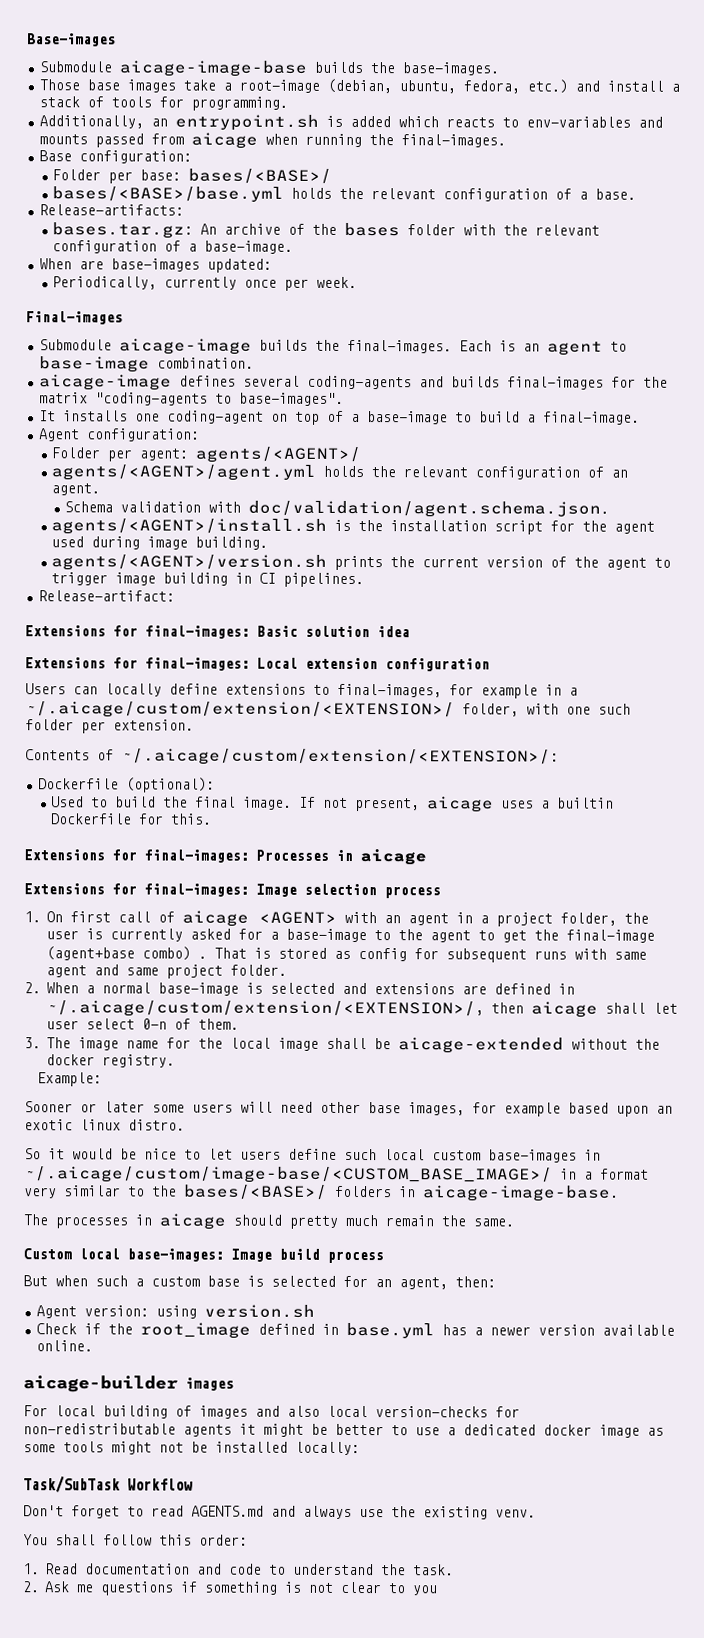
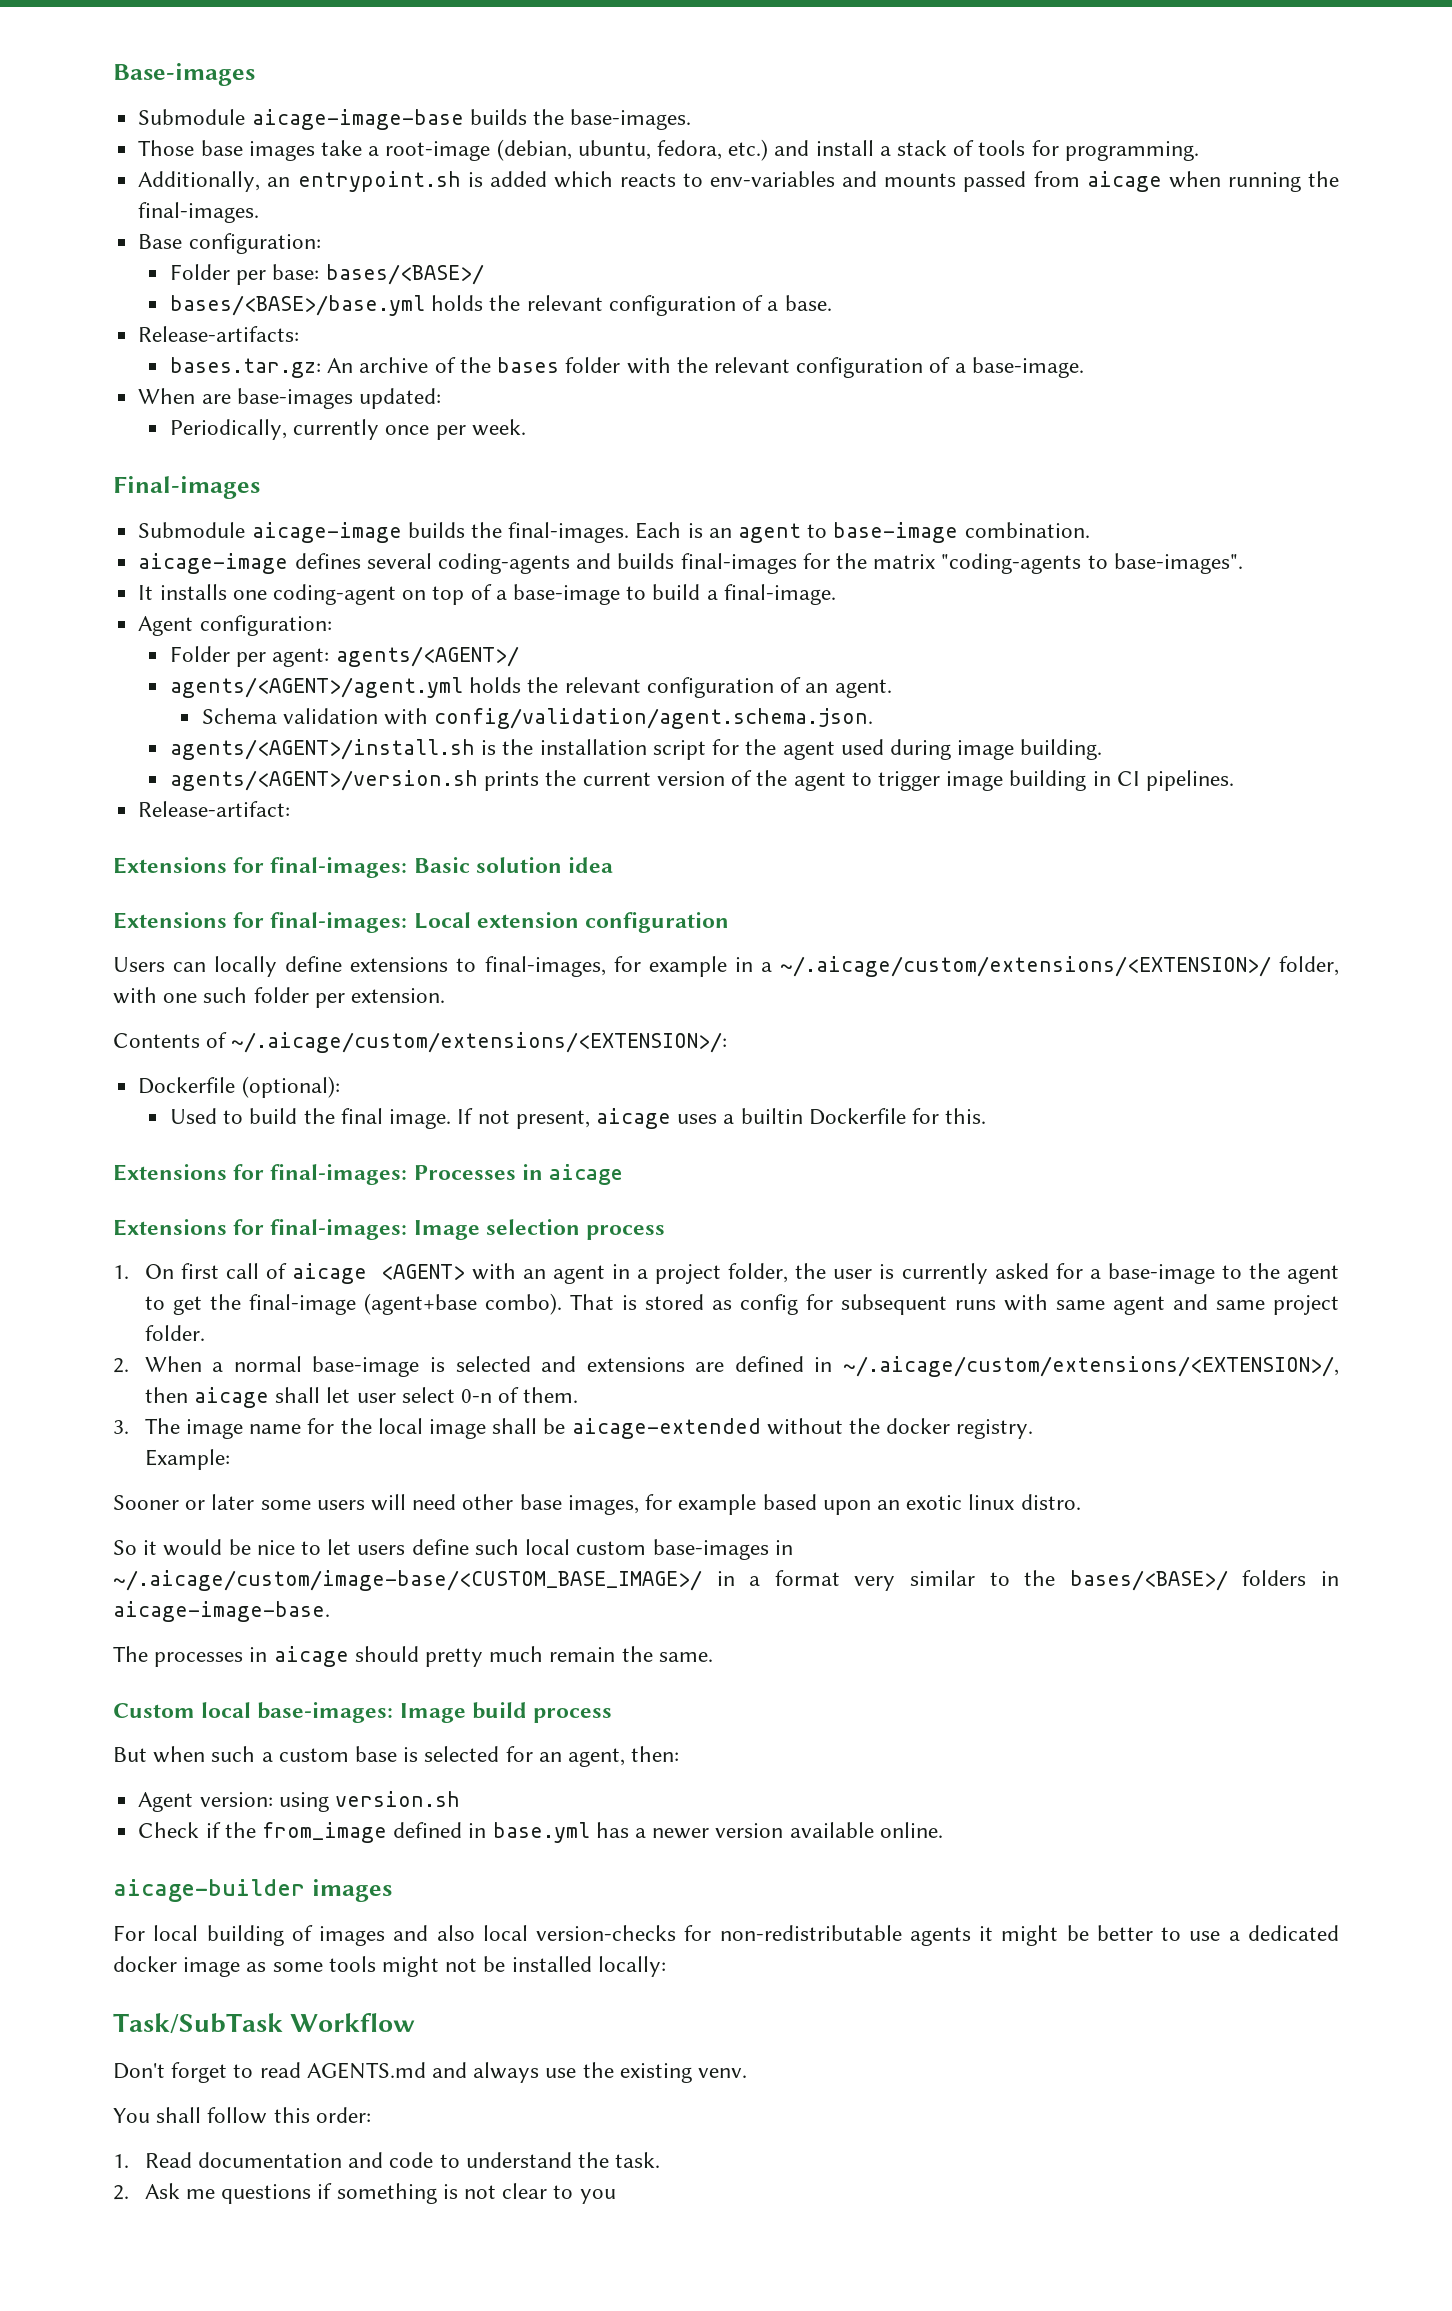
- Schema validation with doc/validation/agent.schema.json.
+ Schema validation with config/validation/agent.schema.json.
- Users can locally define extensions to final-images, for example in a ~/.aicage/custom/extension/<EXTENSION>/ folder, with one such folder per extension.
+ Users can locally define extensions to final-images, for example in a ~/.aicage/custom/extensions/<EXTENSION>/ folder, with one such folder per extension.
- Contents of ~/.aicage/custom/extension/<EXTENSION>/:
+ Contents of ~/.aicage/custom/extensions/<EXTENSION>/:
- 1. On first call of aicage <AGENT> with an agent in a project folder, the user is currently asked for a base-image to the agent to get the final-image (agent+base combo) .
+ 1. On first call of aicage <AGENT> with an agent in a project folder, the user is currently asked for a base-image to the agent to get the final-image (agent+base combo).
- 2. When a normal base-image is selected and extensions are defined in ~/.aicage/custom/extension/<EXTENSION>/, then aicage shall let user select 0-n of them.
+ 2. When a normal base-image is selected and extensions are defined in ~/.aicage/custom/extensions/<EXTENSION>/, then aicage shall let user select 0-n of them.
- Check if the root_image defined in base.yml has a newer version available online.
+ Check if the from_image defined in base.yml has a newer version available online.

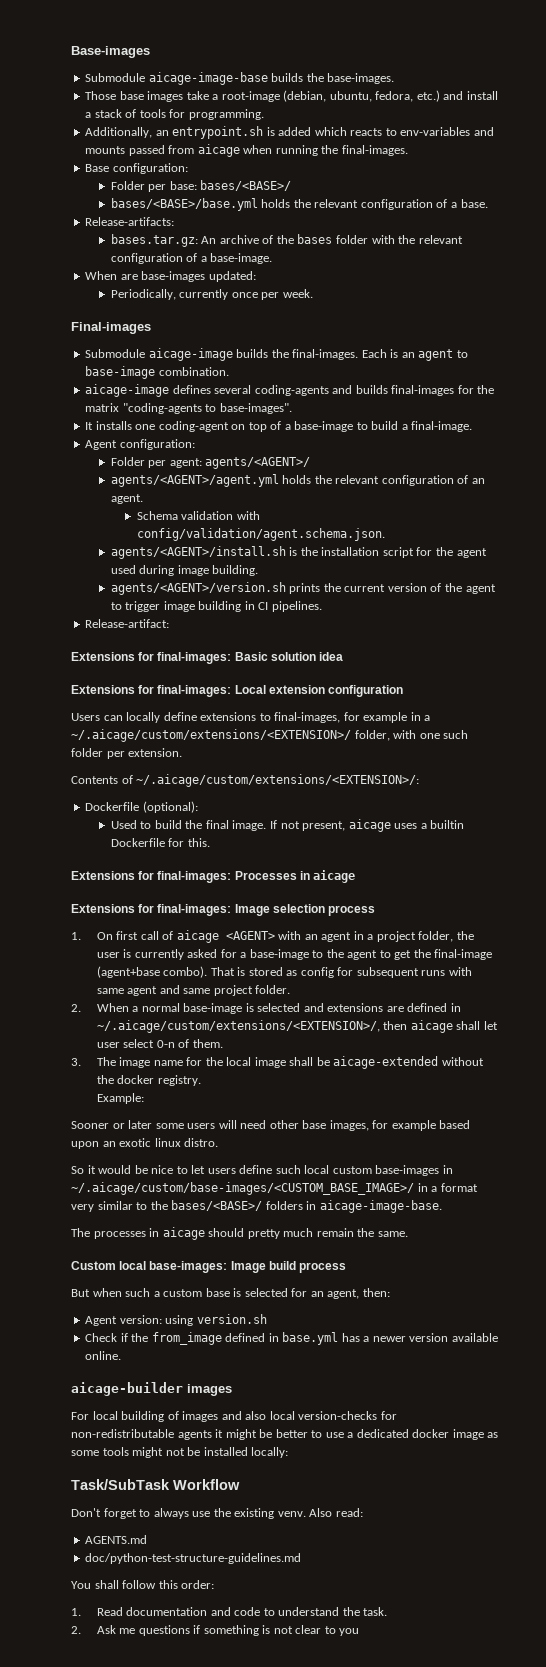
- So it would be nice to let users define such local custom base-images in ~/.aicage/custom/image-base/<CUSTOM_BASE_IMAGE>/ in a format very similar to the bases/<BASE>/ folders in aicage-image-base.
+ So it would be nice to let users define such local custom base-images in ~/.aicage/custom/base-images/<CUSTOM_BASE_IMAGE>/ in a format very similar to the bases/<BASE>/ folders in aicage-image-base.
- Don't forget to read AGENTS.md and always use the existing venv.
+ Don't forget to always use the existing venv. Also read:
+ AGENTS.md
+ doc/python-test-structure-guidelines.md

